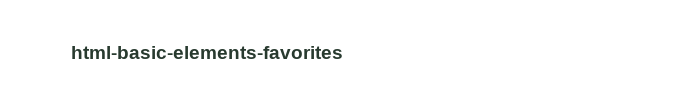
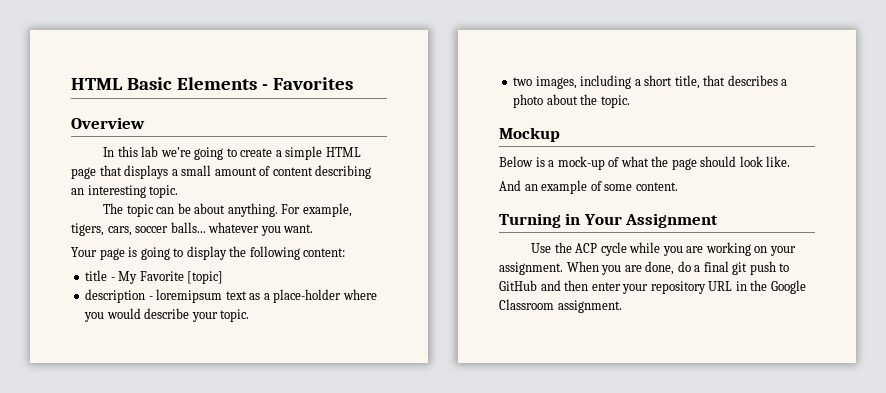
- html-basic-elements-favorites
+ HTML Basic Elements - Favorites
+ Overview
+ In this lab we're going to create a simple HTML page that displays a small amount of content describing an interesting topic.
+ The topic can be about anything. For example, tigers, cars, soccer balls... whatever you want.
+ Your page is going to display the following content:
+ title - My Favorite [topic]
+ description - loremipsum text as a place-holder where you would describe your topic.
+ two images, including a short title, that describes a photo about the topic.
+ Mockup
+ Below is a mock-up of what the page should look like.
+ And an example of some content.
+ Turning in Your Assignment
+ Use the ACP cycle while you are working on your assignment. When you are done, do a final git push to GitHub and then enter your repository URL in the Google Classroom assignment.

